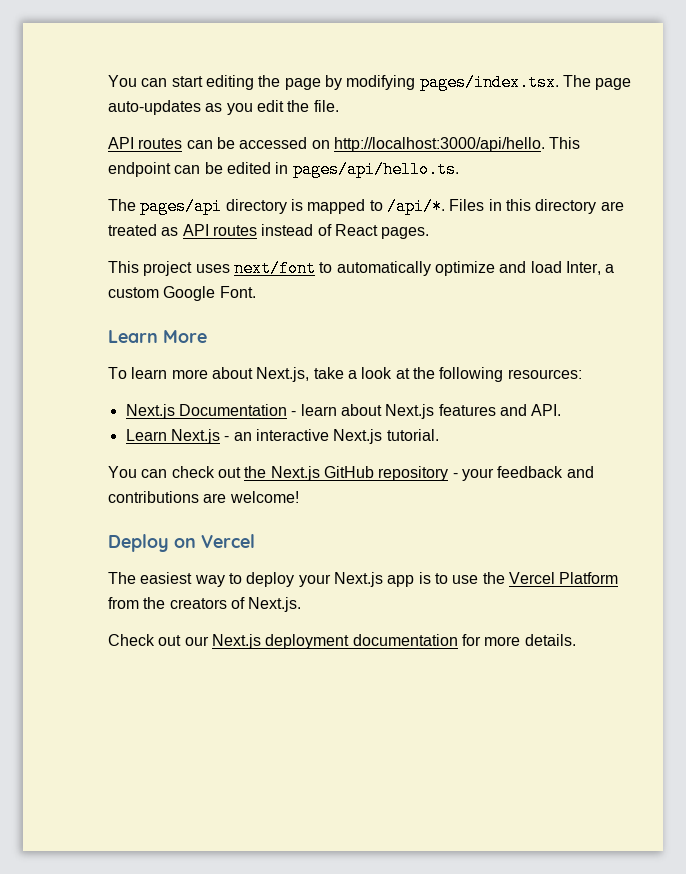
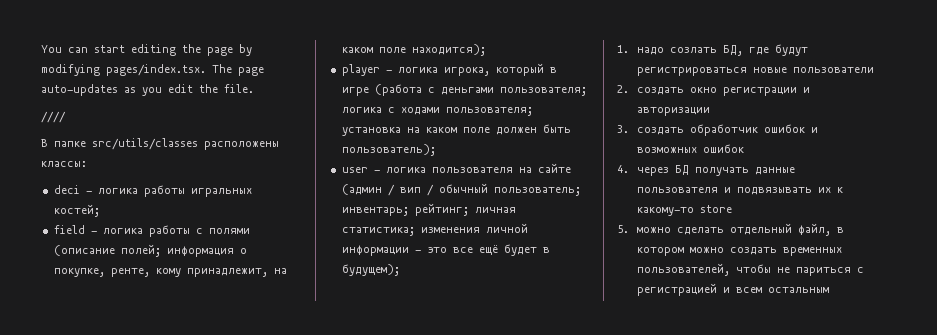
- API routes can be accessed on http://localhost:3000/api/hello. This endpoint can be edited in pages/api/hello.ts.
- The pages/api directory is mapped to /api/*. Files in this directory are treated as API routes instead of React pages.
- This project uses next/font to automatically optimize and load Inter, a custom Google Font.
- Learn More
- To learn more about Next.js, take a look at the following resources:
- Next.js Documentation - learn about Next.js features and API.
- Learn Next.js - an interactive Next.js tutorial.
- You can check out the Next.js GitHub repository - your feedback and contributions are welcome!
- Deploy on Vercel
- The easiest way to deploy your Next.js app is to use the Vercel Platform from the creators of Next.js.
- Check out our Next.js deployment documentation for more details.
+ ////
+ В папке src/utils/classes расположены классы:
+ deci - логика работы игральных костей;
+ field - логика работы с полями (описание полей; информация о покупке, ренте, кому принадлежит, на каком поле находится);
+ player - логика игрока, который в игре (работа с деньгами пользователя; логика с ходами пользователя; установка на каком поле должен быть пользователь);
+ user - логика пользователя на сайте (админ / вип / обычный пользователь; инвентарь; рейтинг; личная статистика; изменения личной информации - это все ещё будет в будущем);
+ 1. надо созлать БД, где будут регистрироваться новые пользователи
+ 2. создать окно регистрации и авторизации
+ 3. создать обработчик ошибок и возможных ошибок
+ 4. через БД получать данные пользователя и подвязывать их к какому-то store
+ 5. можно сделать отдельный файл, в котором можно создать временных пользователей, чтобы не париться с регистрацией и всем остальным

